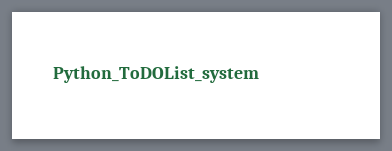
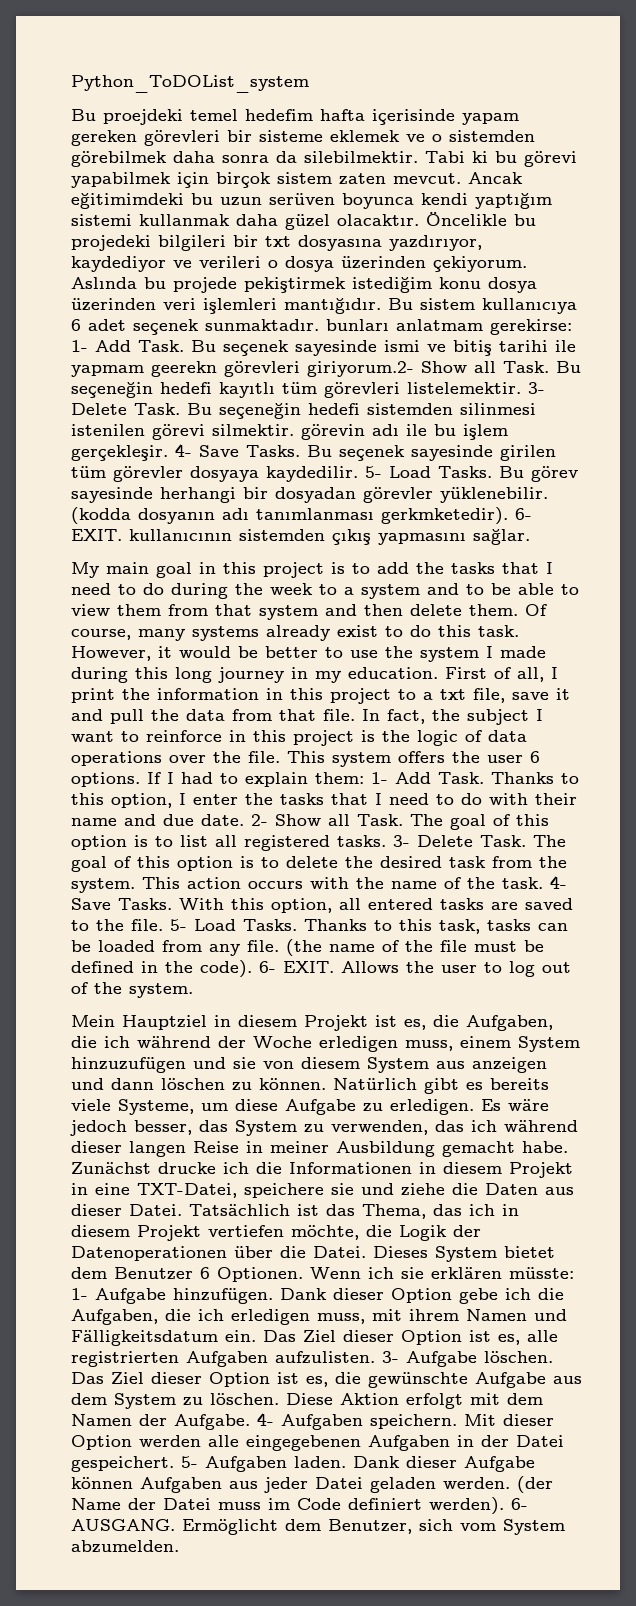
+ Bu proejdeki temel hedefim hafta içerisinde yapam gereken görevleri bir sisteme eklemek ve o sistemden görebilmek daha sonra da silebilmektir. Tabi ki bu görevi yapabilmek için birçok sistem zaten mevcut. Ancak eğitimimdeki bu uzun serüven boyunca kendi yaptığım sistemi kullanmak daha güzel olacaktır. Öncelikle bu projedeki bilgileri bir txt dosyasına yazdırıyor, kaydediyor ve verileri o dosya üzerinden çekiyorum. Aslında bu projede pekiştirmek istediğim konu dosya üzerinden veri işlemleri mantığıdır. Bu sistem kullanıcıya 6 adet seçenek sunmaktadır. bunları anlatmam gerekirse: 1- Add Task. Bu seçenek sayesinde ismi ve bitiş tarihi ile yapmam geerekn görevleri giriyorum.2- Show all Task. Bu seçeneğin hedefi kayıtlı tüm görevleri listelemektir. 3- Delete Task. Bu seçeneğin hedefi sistemden silinmesi istenilen görevi silmektir. görevin adı ile bu işlem gerçekleşir. 4- Save Tasks. Bu seçenek sayesinde girilen tüm görevler dosyaya kaydedilir. 5- Load Tasks. Bu görev sayesinde herhangi bir dosyadan görevler yüklenebilir. (kodda dosyanın adı tanımlanması gerkmketedir). 6- EXIT. kullanıcının sistemden çıkış yapmasını sağlar.
+ My main goal in this project is to add the tasks that I need to do during the week to a system and to be able to view them from that system and then delete them. Of course, many systems already exist to do this task. However, it would be better to use the system I made during this long journey in my education. First of all, I print the information in this project to a txt file, save it and pull the data from that file. In fact, the subject I want to reinforce in this project is the logic of data operations over the file. This system offers the user 6 options. If I had to explain them: 1- Add Task. Thanks to this option, I enter the tasks that I need to do with their name and due date. 2- Show all Task. The goal of this option is to list all registered tasks. 3- Delete Task. The goal of this option is to delete the desired task from the system. This action occurs with the name of the task. 4- Save Tasks. With this option, all entered tasks are saved to the file. 5- Load Tasks. Thanks to this task, tasks can be loaded from any file. (the name of the file must be defined in the code). 6- EXIT. Allows the user to log out of the system.
+ Mein Hauptziel in diesem Projekt ist es, die Aufgaben, die ich während der Woche erledigen muss, einem System hinzuzufügen und sie von diesem System aus anzeigen und dann löschen zu können. Natürlich gibt es bereits viele Systeme, um diese Aufgabe zu erledigen. Es wäre jedoch besser, das System zu verwenden, das ich während dieser langen Reise in meiner Ausbildung gemacht habe. Zunächst drucke ich die Informationen in diesem Projekt in eine TXT-Datei, speichere sie und ziehe die Daten aus dieser Datei. Tatsächlich ist das Thema, das ich in diesem Projekt vertiefen möchte, die Logik der Datenoperationen über die Datei. Dieses System bietet dem Benutzer 6 Optionen. Wenn ich sie erklären müsste: 1- Aufgabe hinzufügen. Dank dieser Option gebe ich die Aufgaben, die ich erledigen muss, mit ihrem Namen und Fälligkeitsdatum ein. Das Ziel dieser Option ist es, alle registrierten Aufgaben aufzulisten. 3- Aufgabe löschen. Das Ziel dieser Option ist es, die gewünschte Aufgabe aus dem System zu löschen. Diese Aktion erfolgt mit dem Namen der Aufgabe. 4- Aufgaben speichern. Mit dieser Option werden alle eingegebenen Aufgaben in der Datei gespeichert. 5- Aufgaben laden. Dank dieser Aufgabe können Aufgaben aus jeder Datei geladen werden. (der Name der Datei muss im Code definiert werden). 6- AUSGANG. Ermöglicht dem Benutzer, sich vom System abzumelden.

